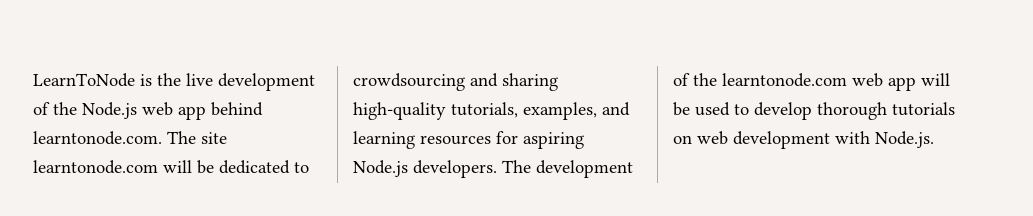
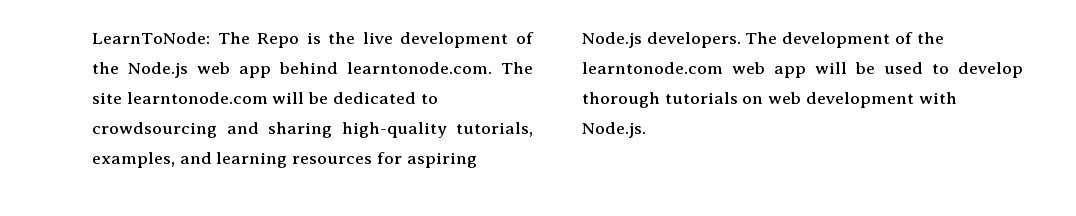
- LearnToNode is the live development of the Node.js web app behind learntonode.com. The site learntonode.com will be dedicated to crowdsourcing and sharing high-quality tutorials, examples, and learning resources for aspiring Node.js developers.
+ LearnToNode: The Repo is the live development of the Node.js web app behind learntonode.com. The site learntonode.com will be dedicated to crowdsourcing and sharing high-quality tutorials, examples, and learning resources for aspiring Node.js developers.

